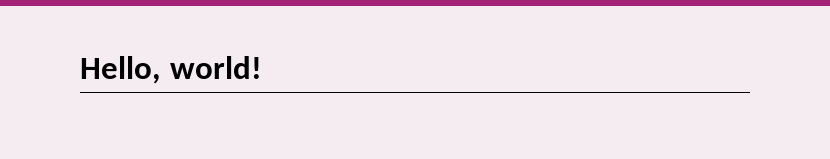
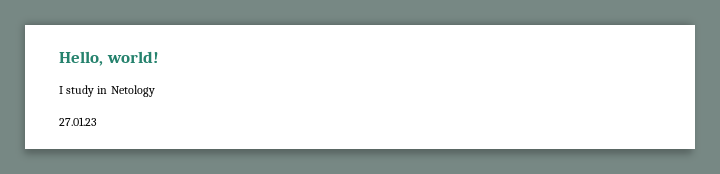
+ I study in Netology
+ 27.01.23

